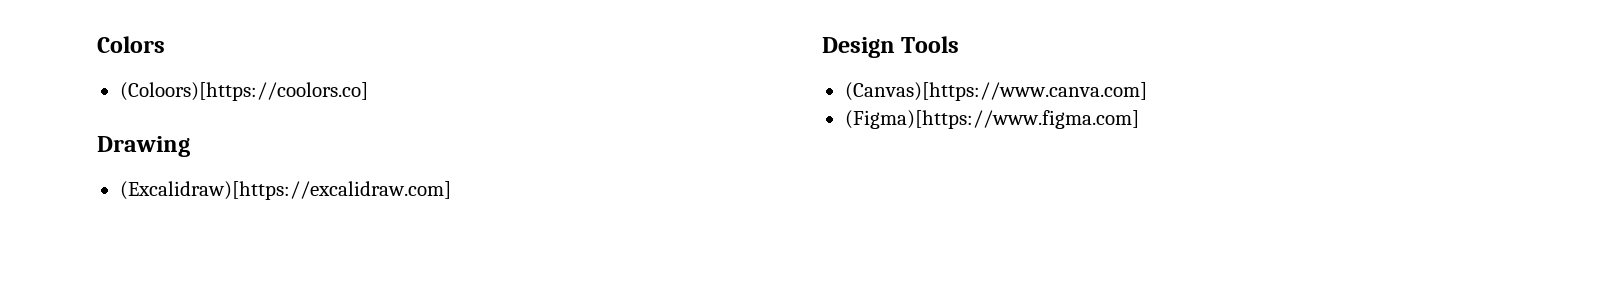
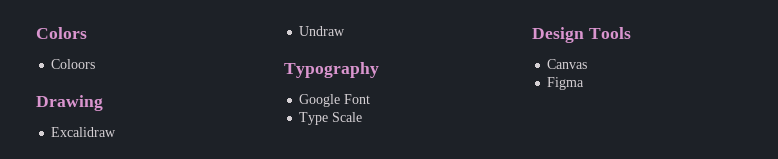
- (Coloors)[https://coolors.co]
+ Coloors
- (Excalidraw)[https://excalidraw.com]
+ Excalidraw
+ Undraw
+ Typography
+ Google Font
+ Type Scale
- (Canvas)[https://www.canva.com]
- (Figma)[https://www.figma.com]
+ Canvas
+ Figma

